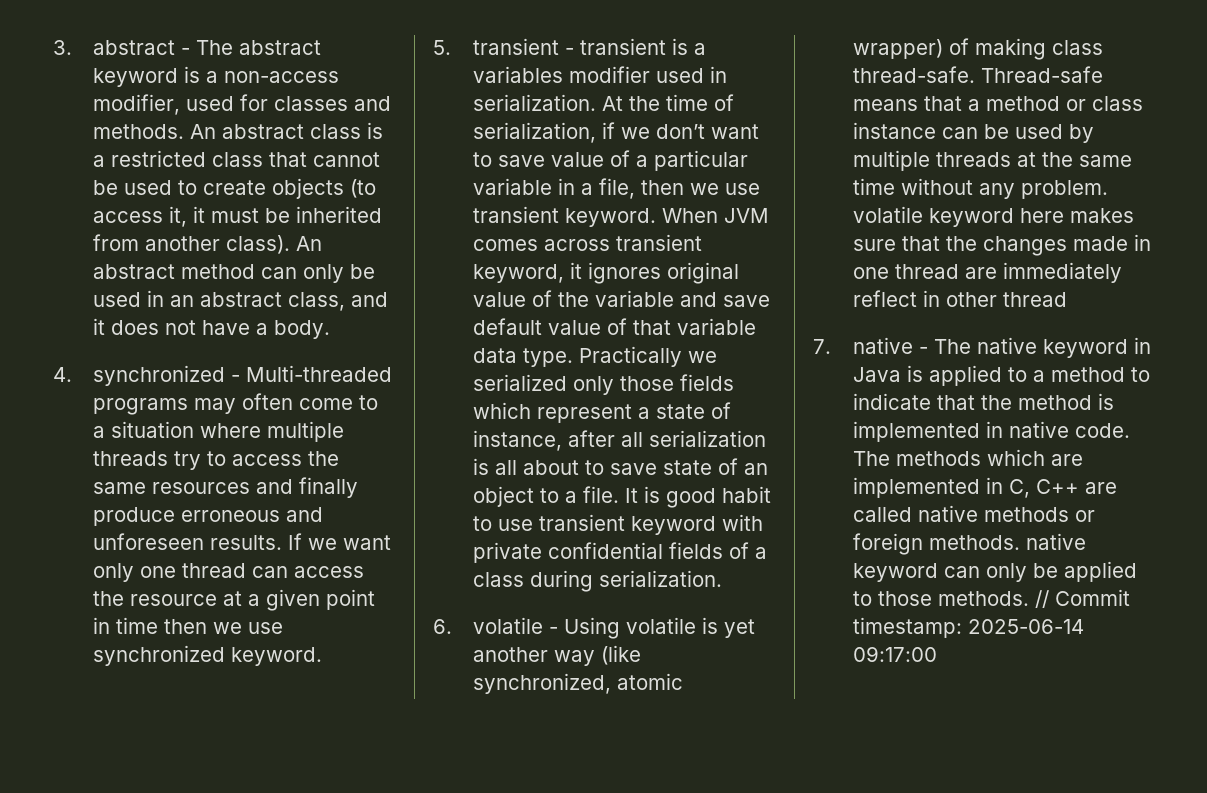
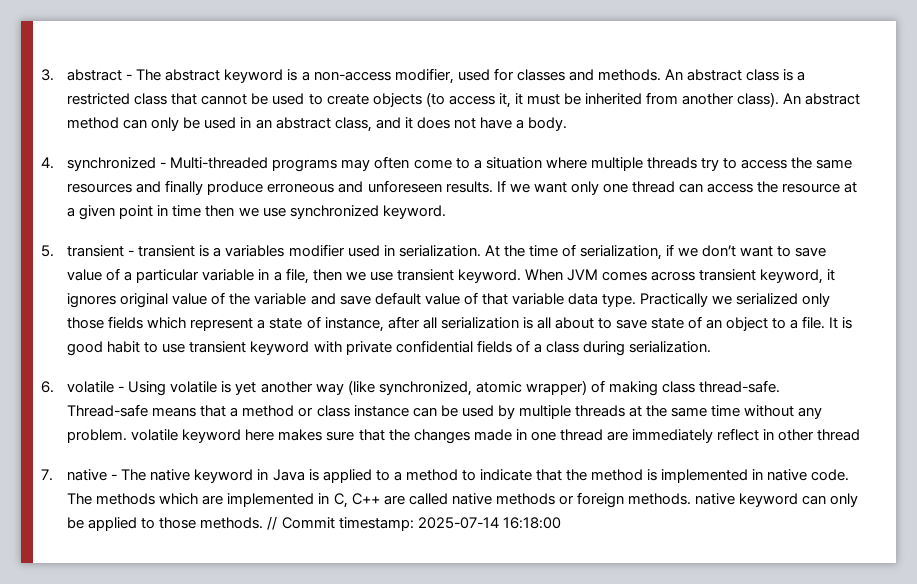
- // Commit timestamp: 2025-06-14 09:17:00
+ // Commit timestamp: 2025-07-14 16:18:00

